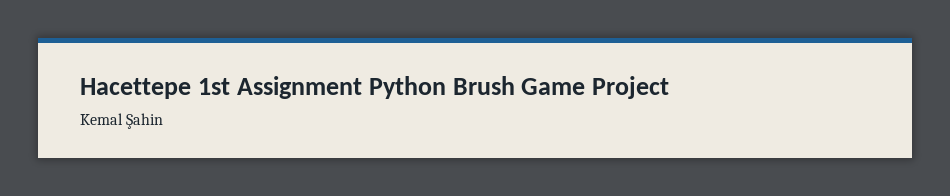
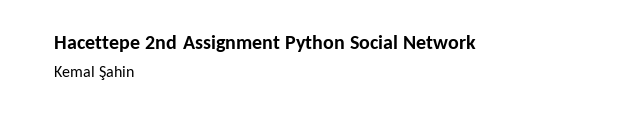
- Hacettepe 1st Assignment Python Brush Game Project
+ Hacettepe 2nd Assignment Python Social Network

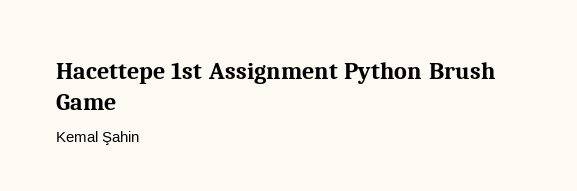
- Hacettepe 2nd Assignment Python Social Network
+ Hacettepe 1st Assignment Python Brush Game

